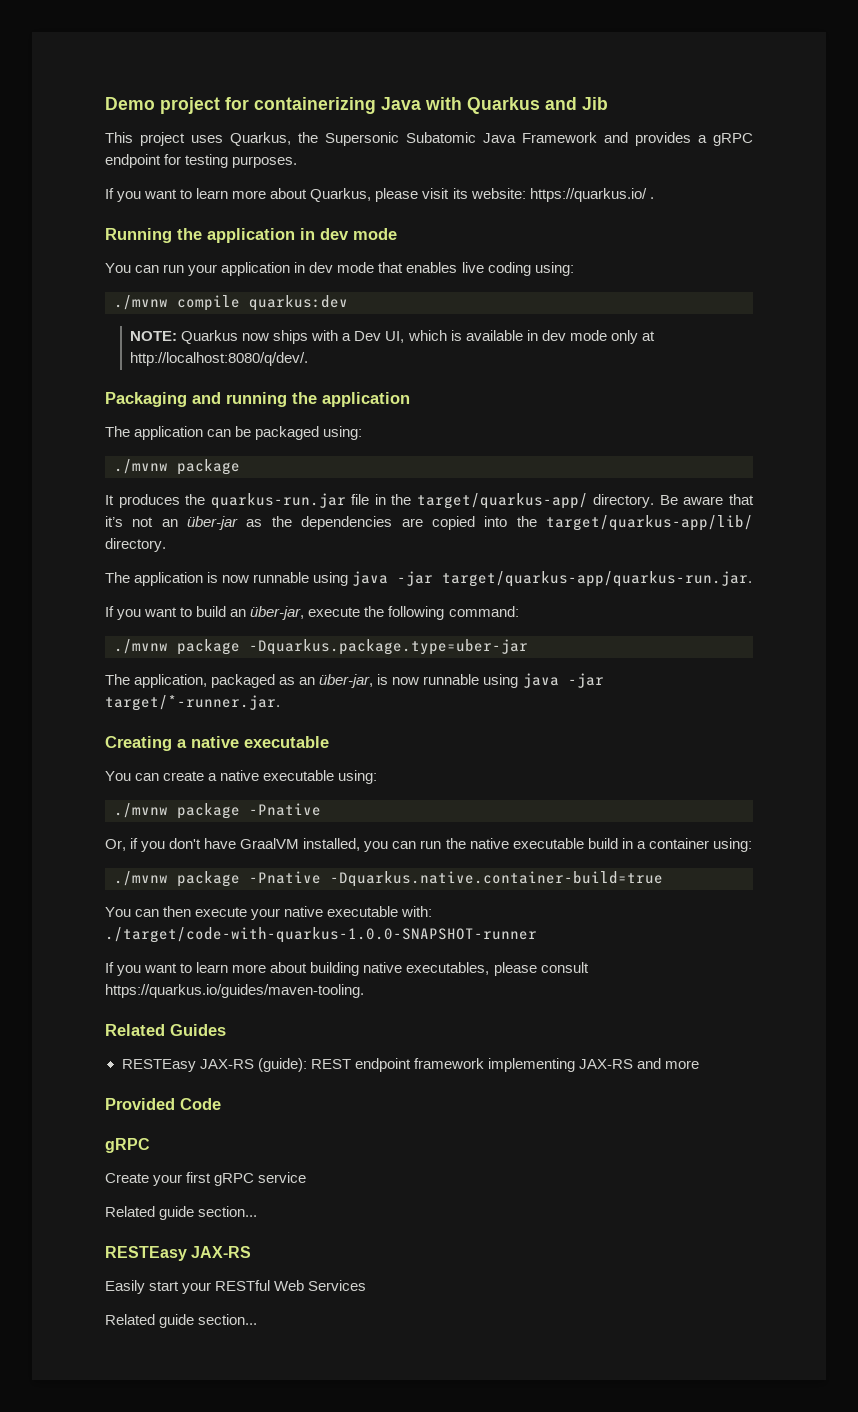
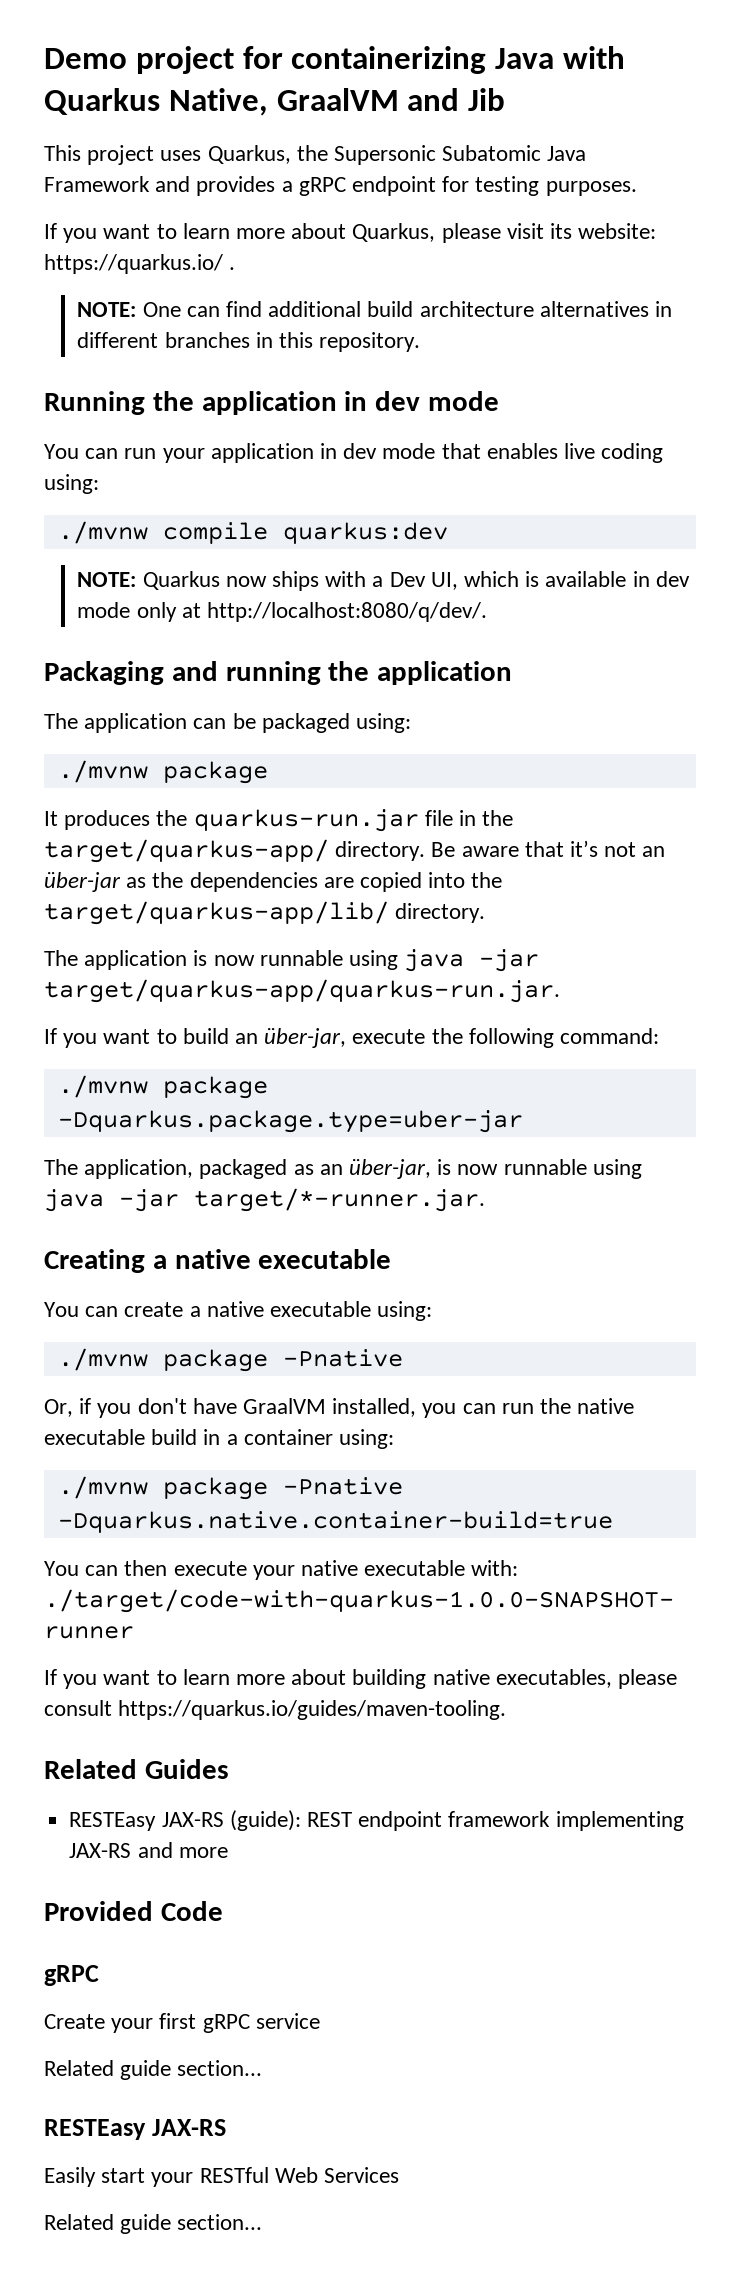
- Demo project for containerizing Java with Quarkus and Jib
+ Demo project for containerizing Java with Quarkus Native, GraalVM and Jib
+ NOTE: One can find additional build architecture alternatives in different branches in this repository.

